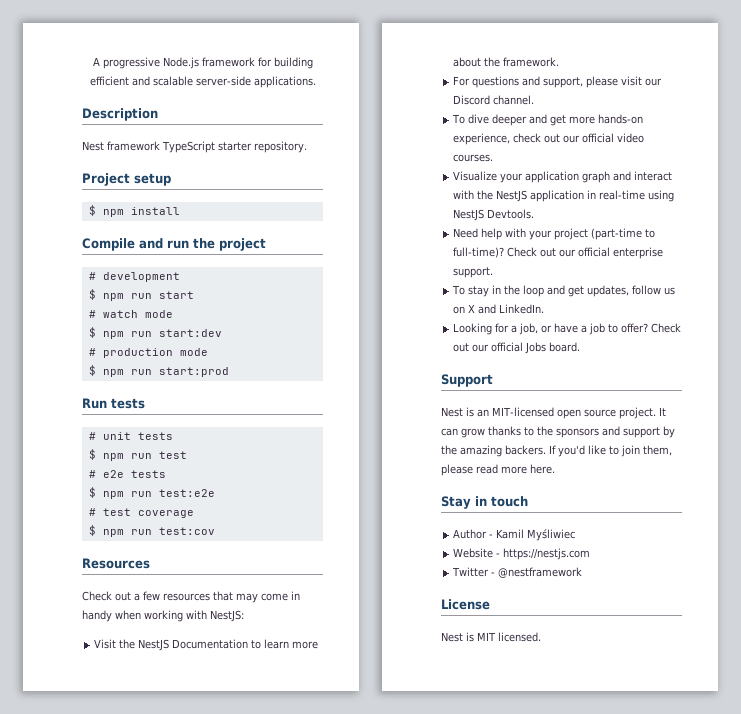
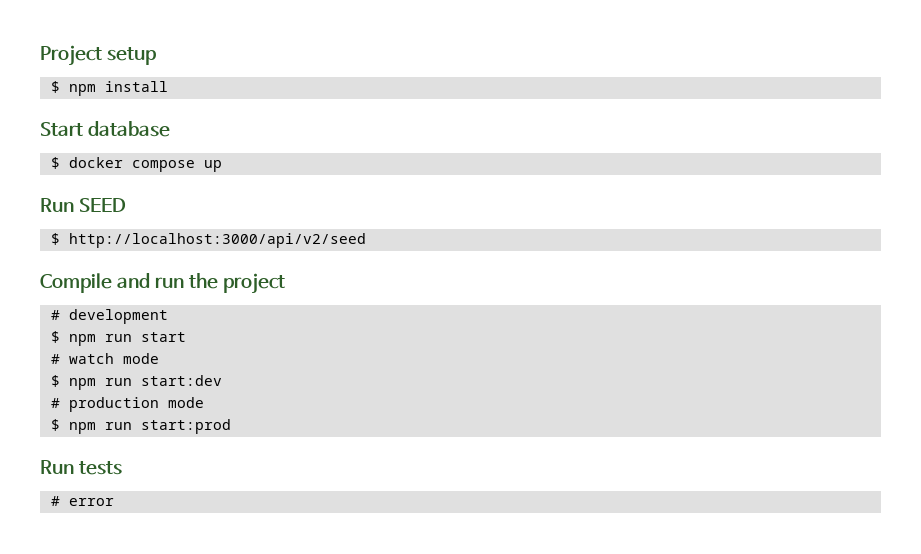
- A progressive Node.js framework for building efficient and scalable server-side applications.
- Description
- Nest framework TypeScript starter repository.
+ Start database
+ $ docker compose up
+ Run SEED
+ $ http://localhost:3000/api/v2/seed
- # unit tests
- $ npm run test
- # e2e tests
- $ npm run test:e2e
- # test coverage
- $ npm run test:cov
- Resources
- Check out a few resources that may come in handy when working with NestJS:
- Visit the NestJS Documentation to learn more about the framework.
- For questions and support, please visit our Discord channel.
- To dive deeper and get more hands-on experience, check out our official video courses.
- Visualize your application graph and interact with the NestJS application in real-time using NestJS Devtools.
- Need help with your project (part-time to full-time)? Check out our official enterprise support.
- To stay in the loop and get updates, follow us on X and LinkedIn.
- Looking for a job, or have a job to offer? Check out our official Jobs board.
- Support
- Nest is an MIT-licensed open source project. It can grow thanks to the sponsors and support by the amazing backers. If you'd like to join them, please read more here.
- Stay in touch
- Author - Kamil Myśliwiec
- Website - https://nestjs.com
- Twitter - @nestframework
- License
- Nest is MIT licensed.
+ # error

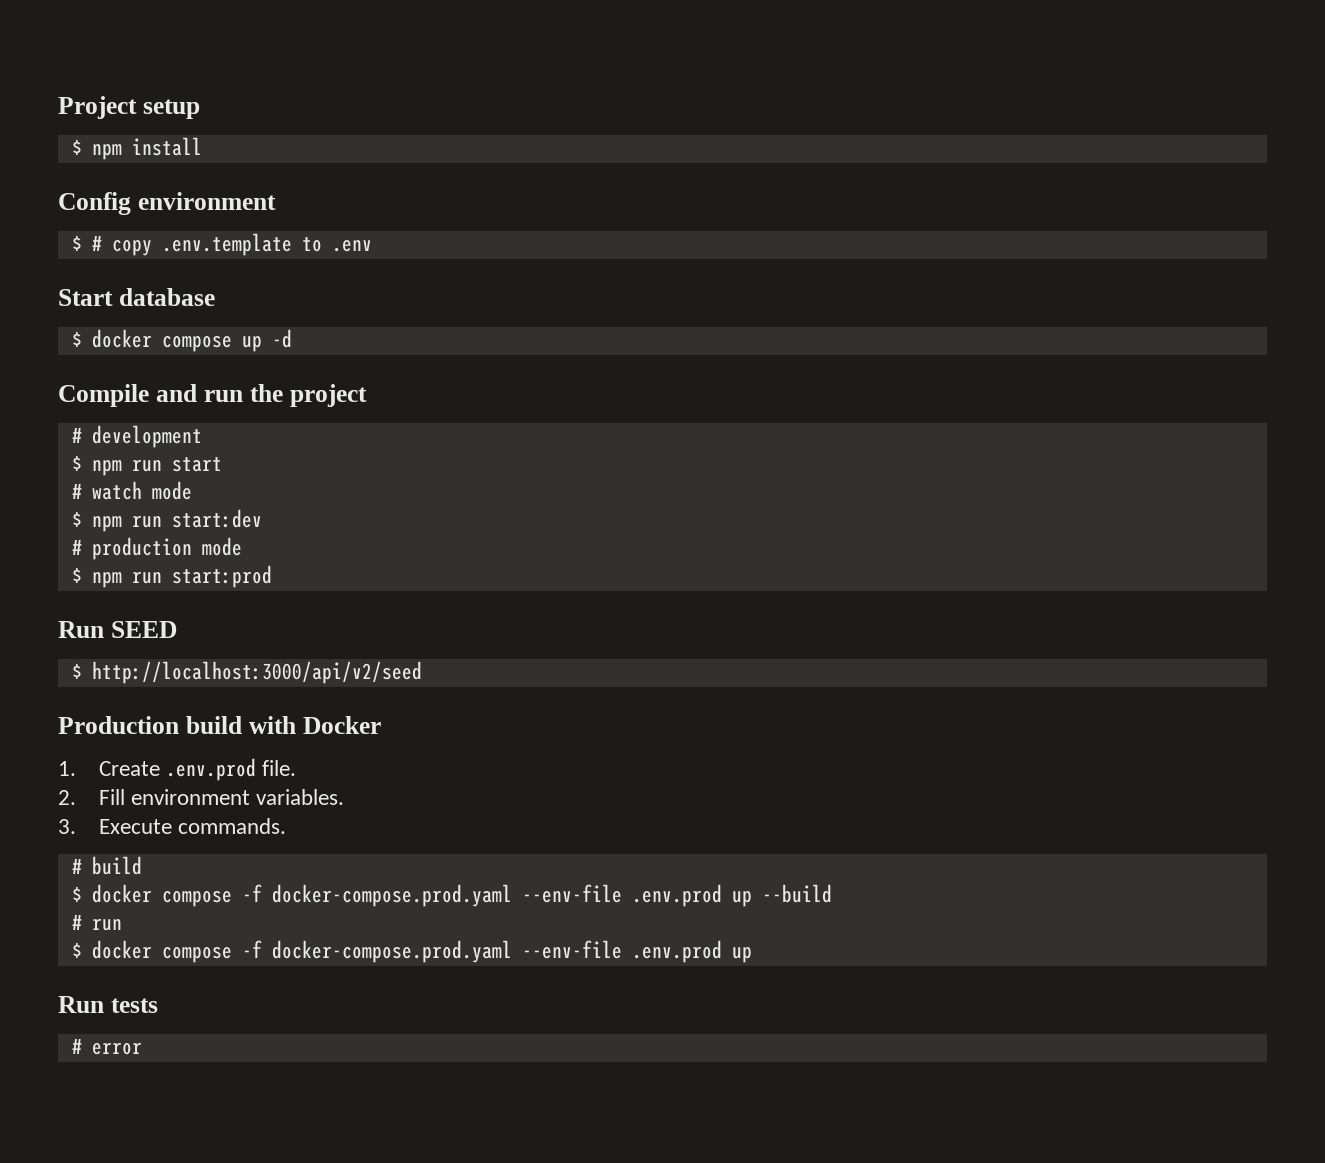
+ Config environment
+ $ # copy .env.template to .env
- $ docker compose up
- Run SEED
- $ http://localhost:3000/api/v2/seed
+ $ docker compose up -d
+ Run SEED
+ $ http://localhost:3000/api/v2/seed
+ Production build with Docker
+ 1. Create .env.prod file.
+ 2. Fill environment variables.
+ 3. Execute commands.
+ # build
+ $ docker compose -f docker-compose.prod.yaml --env-file .env.prod up --build
+ # run
+ $ docker compose -f docker-compose.prod.yaml --env-file .env.prod up

